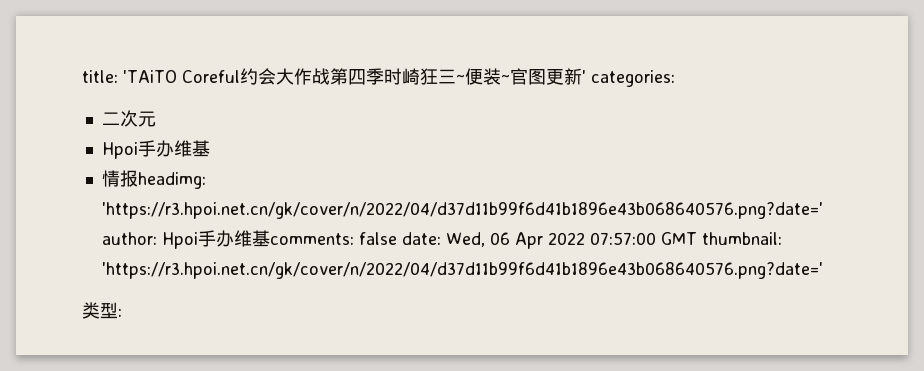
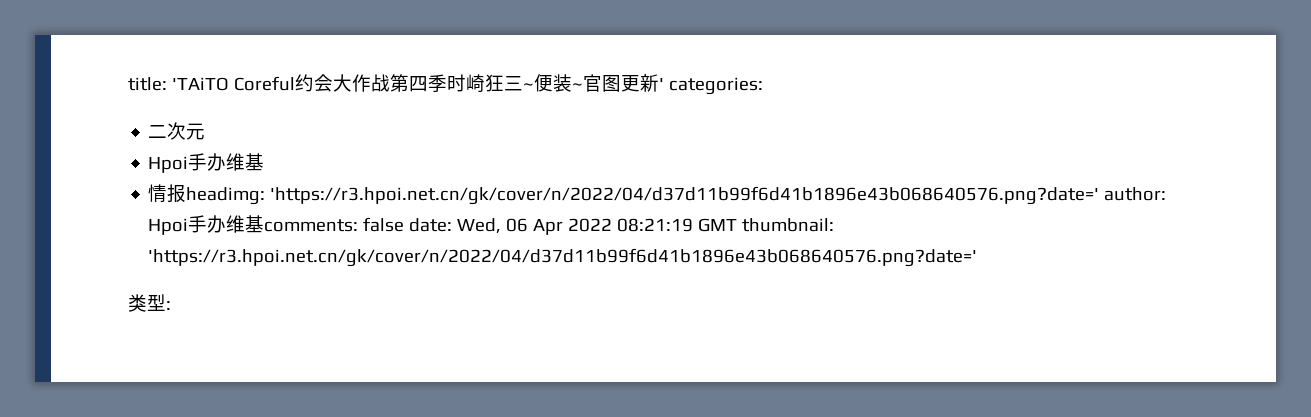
- 情报headimg: 'https://r3.hpoi.net.cn/gk/cover/n/2022/04/d37d11b99f6d41b1896e43b068640576.png?date=' author: Hpoi手办维基comments: false date: Wed, 06 Apr 2022 07:57:00 GMT thumbnail: 'https://r3.hpoi.net.cn/gk/cover/n/2022/04/d37d11b99f6d41b1896e43b068640576.png?date='
+ 情报headimg: 'https://r3.hpoi.net.cn/gk/cover/n/2022/04/d37d11b99f6d41b1896e43b068640576.png?date=' author: Hpoi手办维基comments: false date: Wed, 06 Apr 2022 08:21:19 GMT thumbnail: 'https://r3.hpoi.net.cn/gk/cover/n/2022/04/d37d11b99f6d41b1896e43b068640576.png?date='

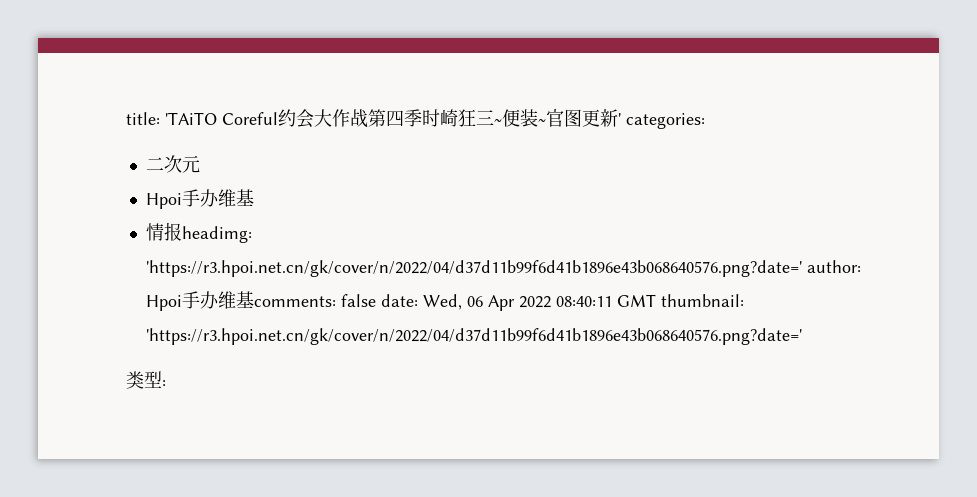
- 情报headimg: 'https://r3.hpoi.net.cn/gk/cover/n/2022/04/d37d11b99f6d41b1896e43b068640576.png?date=' author: Hpoi手办维基comments: false date: Wed, 06 Apr 2022 08:21:19 GMT thumbnail: 'https://r3.hpoi.net.cn/gk/cover/n/2022/04/d37d11b99f6d41b1896e43b068640576.png?date='
+ 情报headimg: 'https://r3.hpoi.net.cn/gk/cover/n/2022/04/d37d11b99f6d41b1896e43b068640576.png?date=' author: Hpoi手办维基comments: false date: Wed, 06 Apr 2022 08:40:11 GMT thumbnail: 'https://r3.hpoi.net.cn/gk/cover/n/2022/04/d37d11b99f6d41b1896e43b068640576.png?date='

